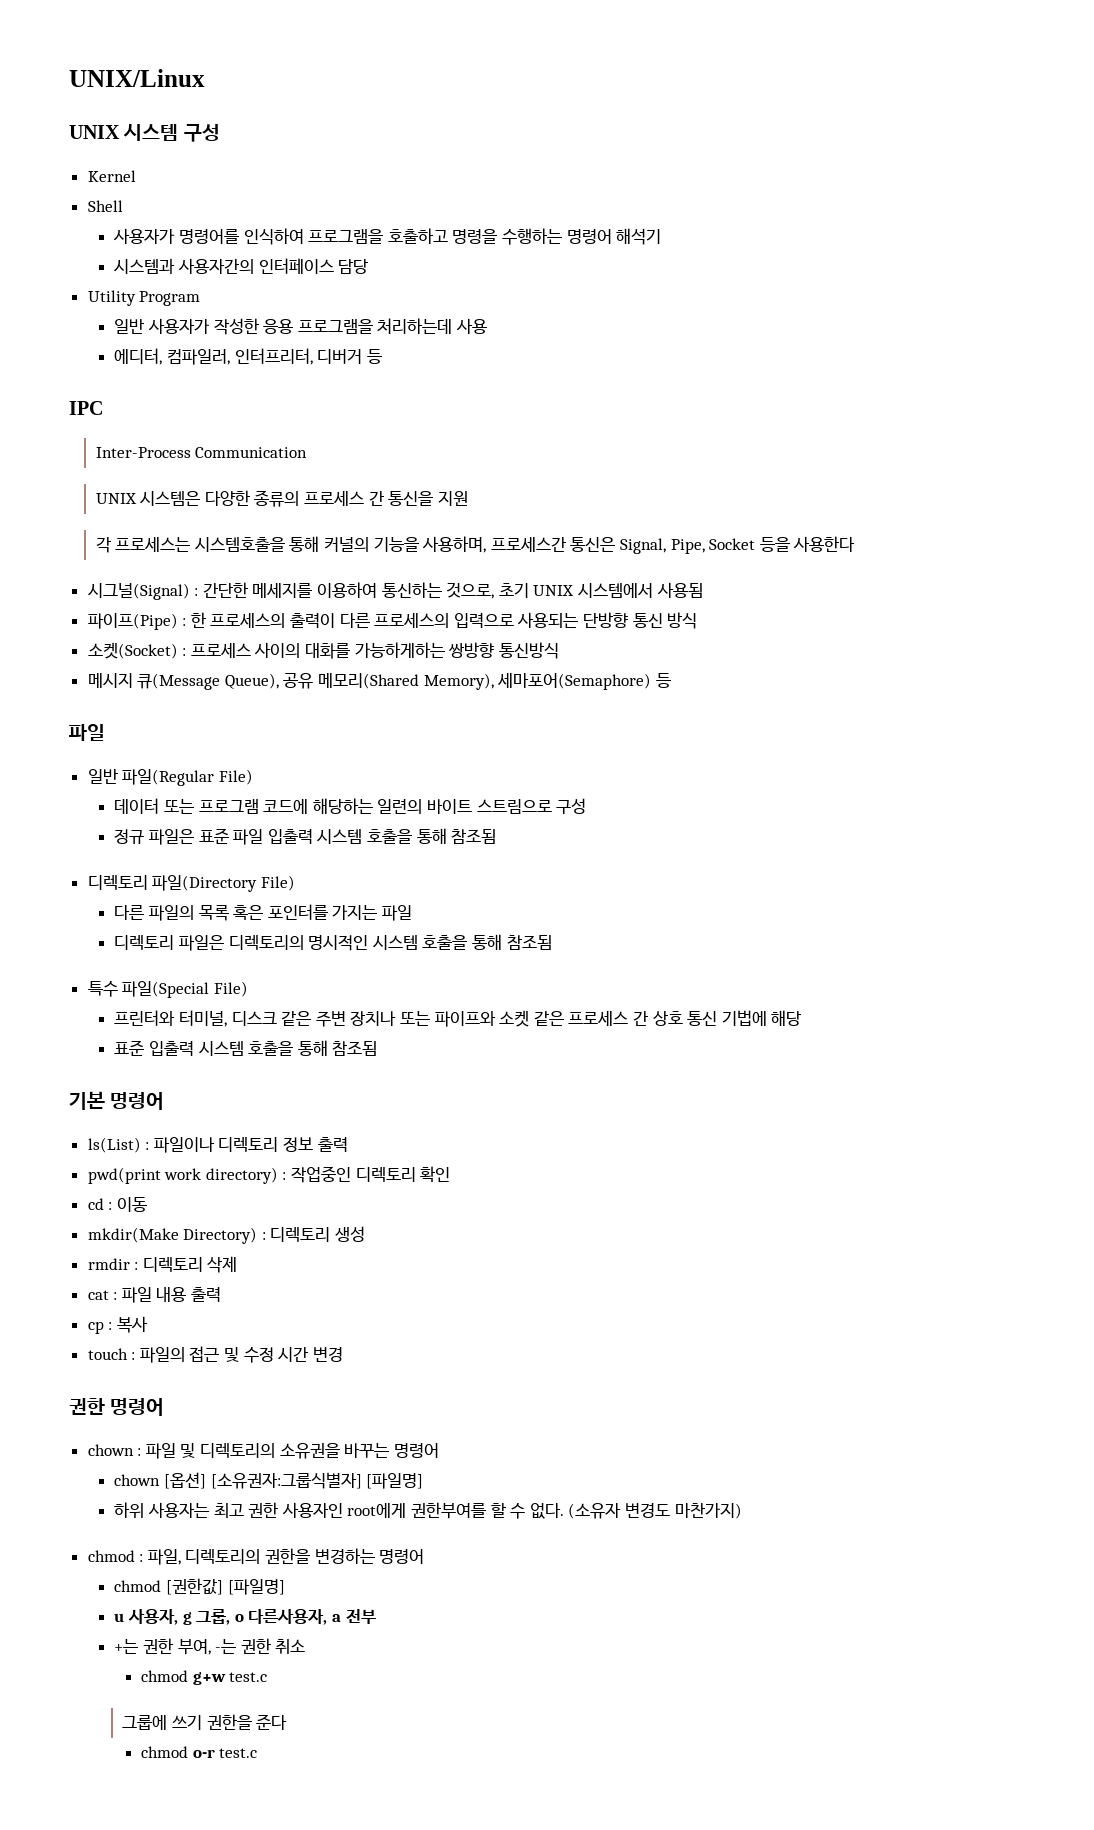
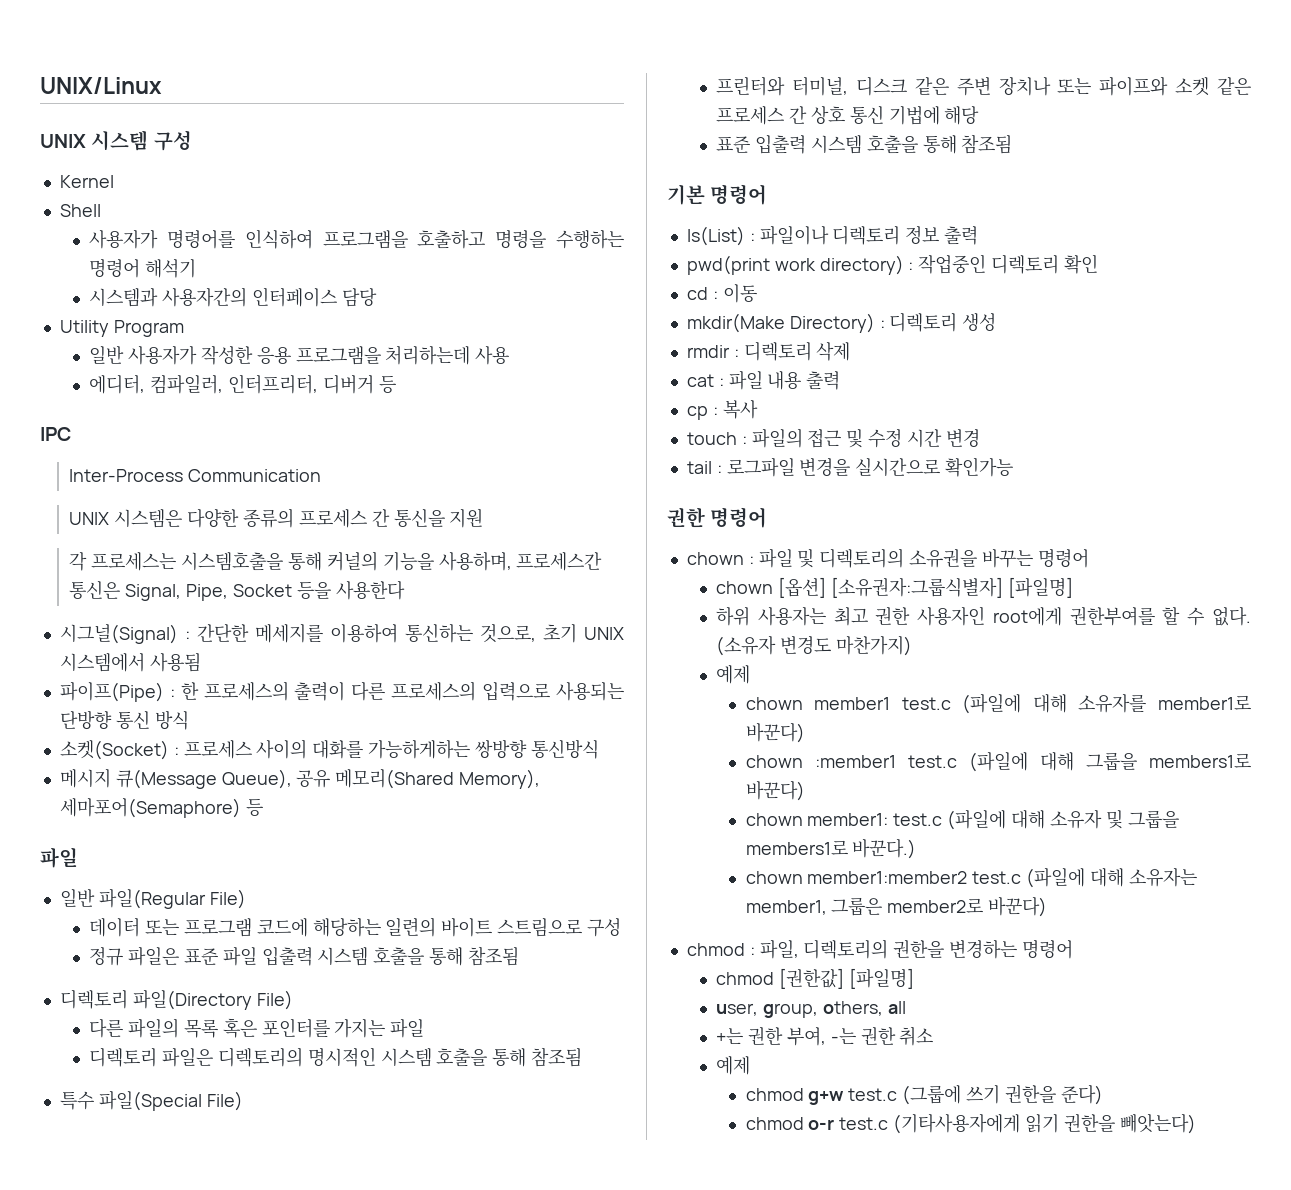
+ tail : 로그파일 변경을 실시간으로 확인가능
  (소유자 변경도 마찬가지)
+ 예제
+ chown member1 test.c (파일에 대해 소유자를 member1로 바꾼다)
+ chown :member1 test.c (파일에 대해 그룹을 members1로 바꾼다)
+ chown member1: test.c (파일에 대해 소유자 및 그룹을 members1로 바꾼다.)
+ chown member1:member2 test.c (파일에 대해 소유자는 member1, 그룹은 member2로 바꾼다)
- u 사용자, g 그룹, o 다른사용자, a 전부
+ user, group, others, all
  +는 권한 부여, -는 권한 취소
+ 예제
- chmod g+w test.c
- 그룹에 쓰기 권한을 준다
+ chmod g+w test.c (그룹에 쓰기 권한을 준다)
- chmod o-r test.c
+ chmod o-r test.c (기타사용자에게 읽기 권한을 빼앗는다)

